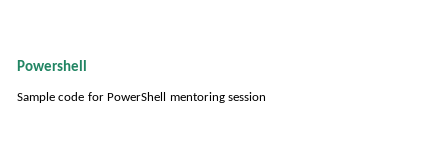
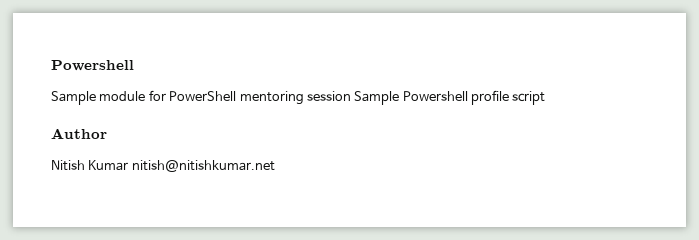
- Sample code for PowerShell mentoring session
+ Sample module for PowerShell mentoring session Sample Powershell profile script
+ Author
+ Nitish Kumar nitish@nitishkumar.net

